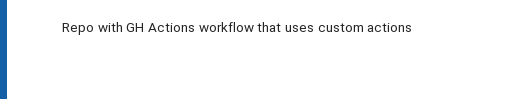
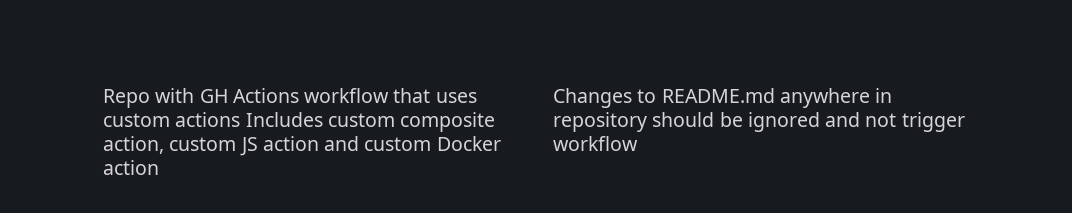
- Repo with GH Actions workflow that uses custom actions
+ Repo with GH Actions workflow that uses custom actions Includes custom composite action, custom JS action and custom Docker action
+ Changes to README.md anywhere in repository should be ignored and not trigger workflow

